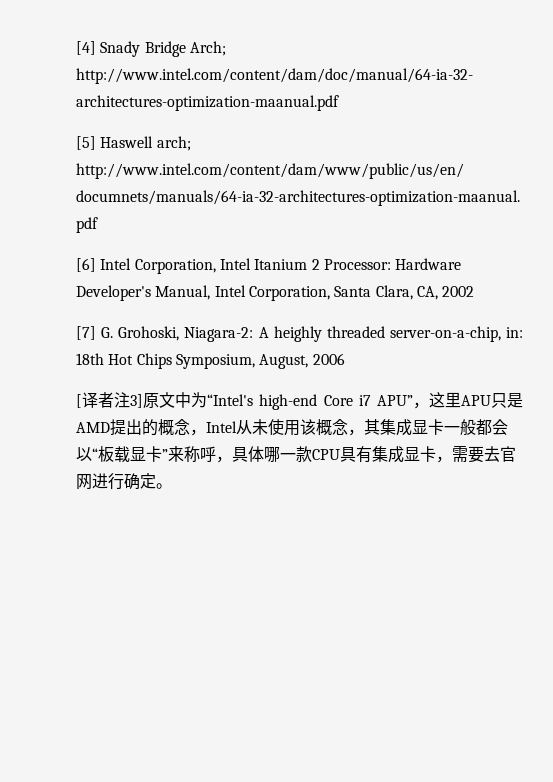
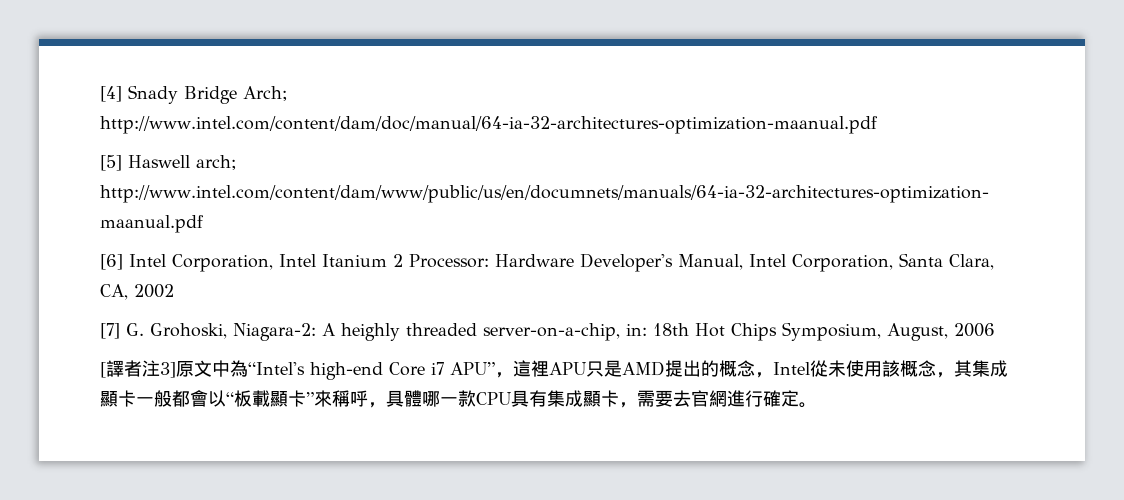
- [译者注3]原文中为“Intel's high-end Core i7 APU”，这里APU只是AMD提出的概念，Intel从未使用该概念，其集成显卡一般都会以“板载显卡”来称呼，具体哪一款CPU具有集成显卡，需要去官网进行确定。
+ [譯者注3]原文中為“Intel's high-end Core i7 APU”，這裡APU只是AMD提出的概念，Intel從未使用該概念，其集成顯卡一般都會以“板載顯卡”來稱呼，具體哪一款CPU具有集成顯卡，需要去官網進行確定。

